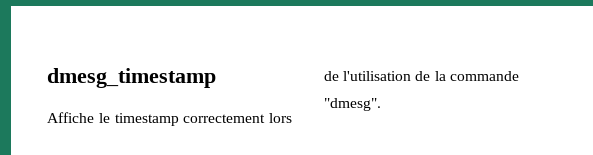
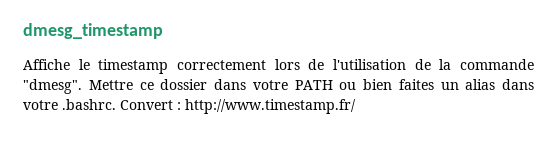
+ Mettre ce dossier dans votre PATH ou bien faites un alias dans votre .bashrc. Convert : http://www.timestamp.fr/

